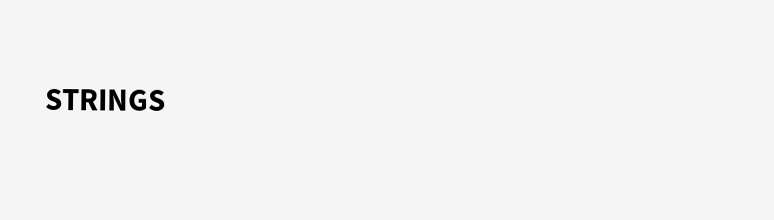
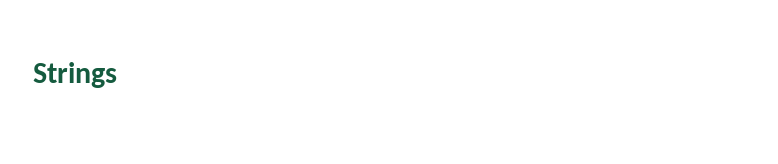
- STRINGS
+ Strings

